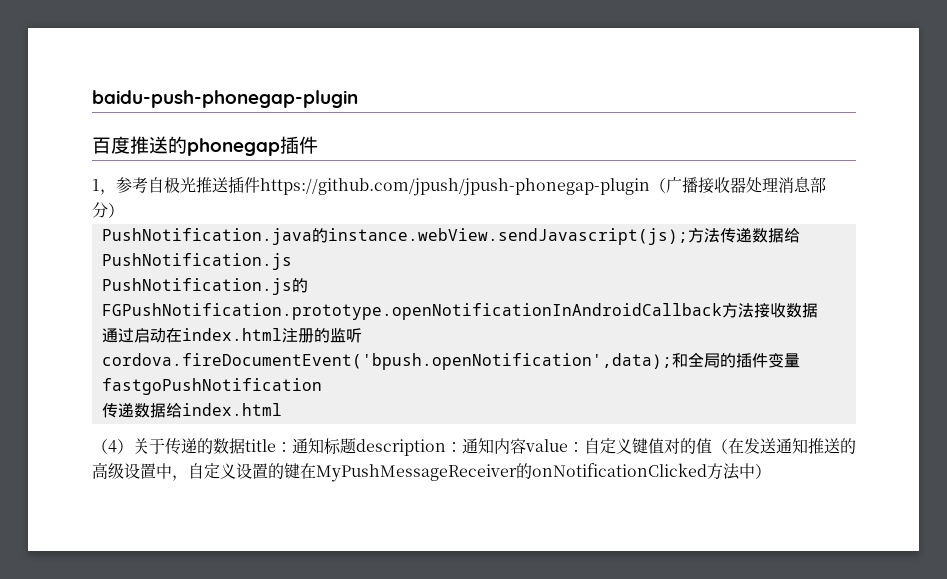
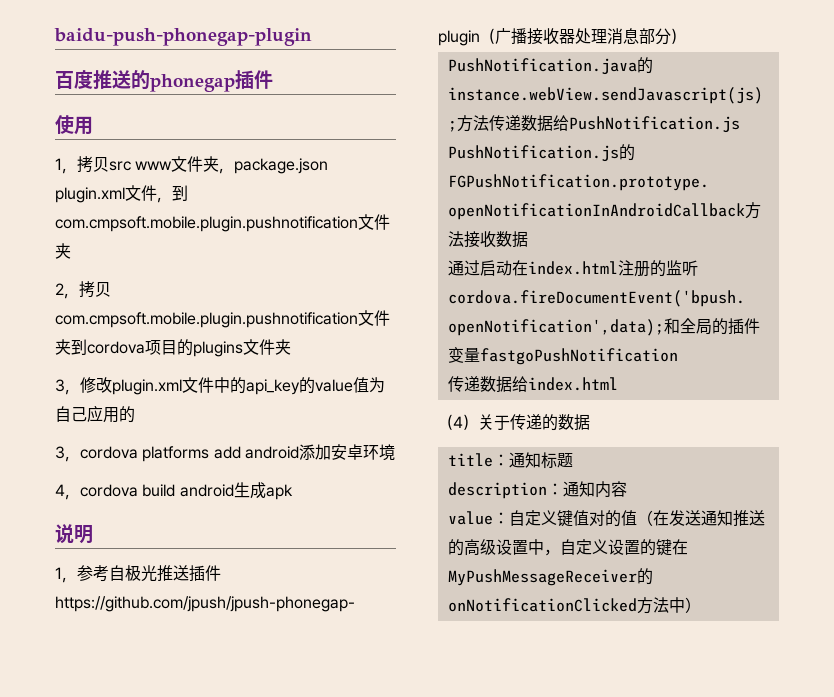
+ 使用
+ 1，拷贝src www文件夹，package.json plugin.xml文件，到com.cmpsoft.mobile.plugin.pushnotification文件夹
+ 2，拷贝com.cmpsoft.mobile.plugin.pushnotification文件夹到cordova项目的plugins文件夹
+ 3，修改plugin.xml文件中的api_key的value值为自己应用的
+ 3，cordova platforms add android添加安卓环境
+ 4，cordova build android生成apk
+ 说明
- （4）关于传递的数据title：通知标题description：通知内容value：自定义键值对的值（在发送通知推送的高级设置中，自定义设置的键在MyPushMessageReceiver的onNotificationClicked方法中）
+ （4）关于传递的数据
+ title：通知标题
+ description：通知内容
+ value：自定义键值对的值（在发送通知推送的高级设置中，自定义设置的键在MyPushMessageReceiver的onNotificationClicked方法中）

